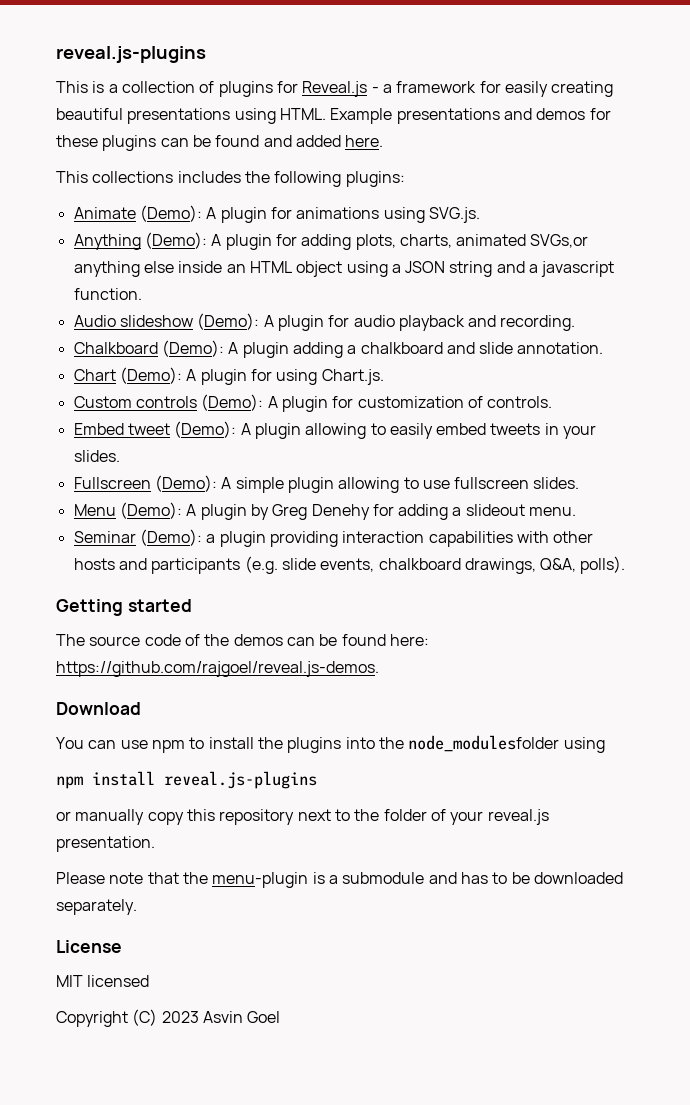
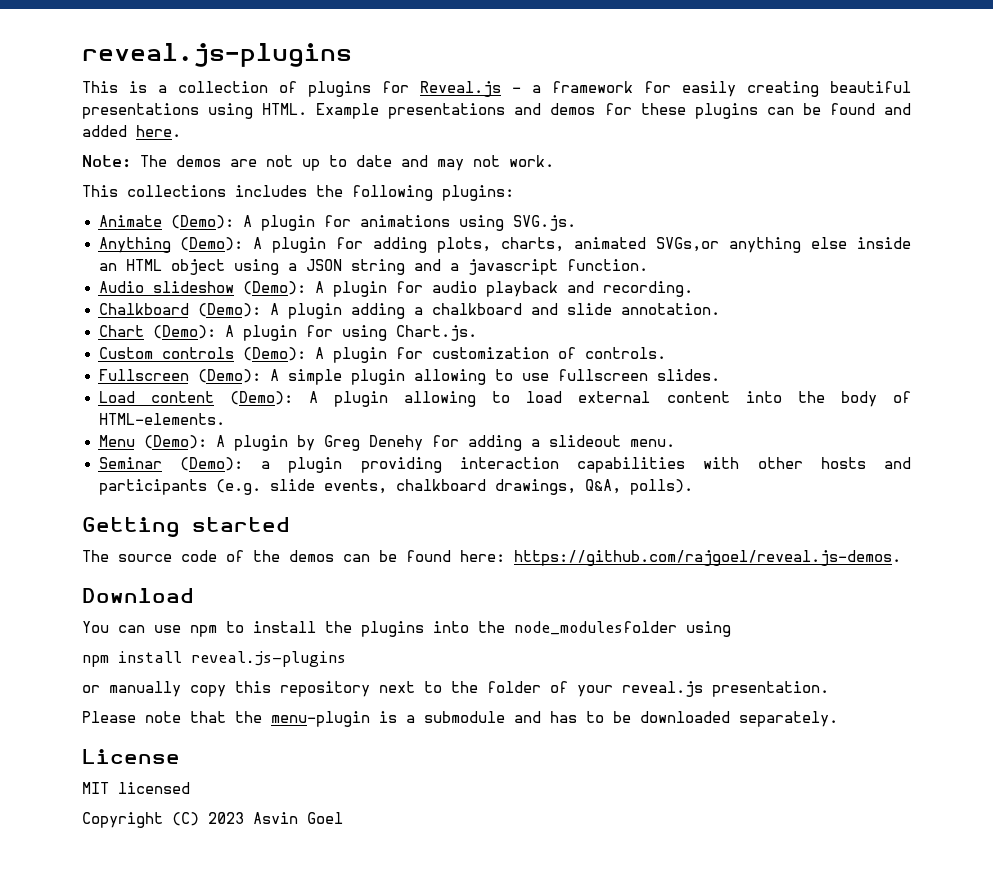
+ Note: The demos are not up to date and may not work.
- Embed tweet (Demo): A plugin allowing to easily embed tweets in your slides.
+ Load content (Demo): A plugin allowing to load external content into the body of HTML-elements.

